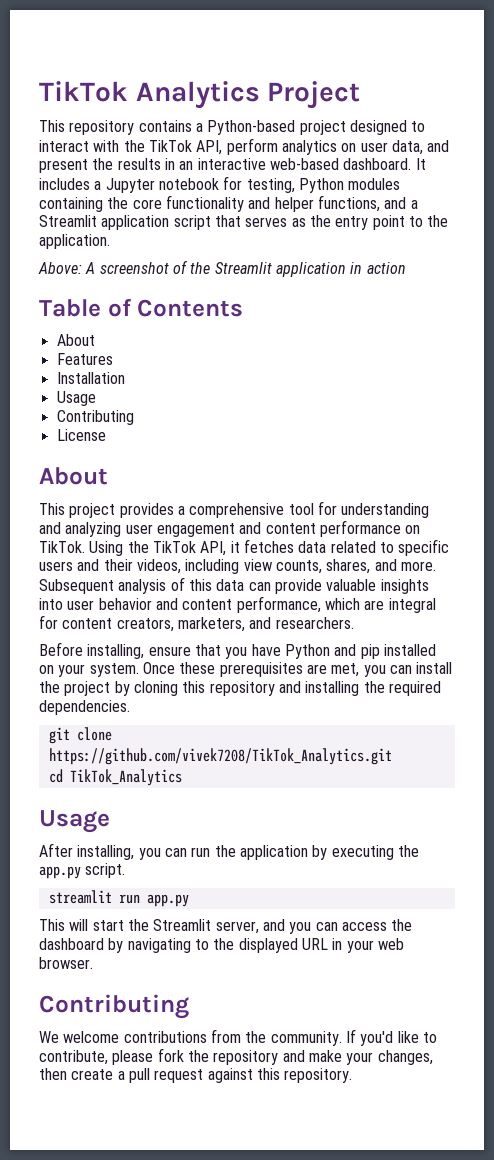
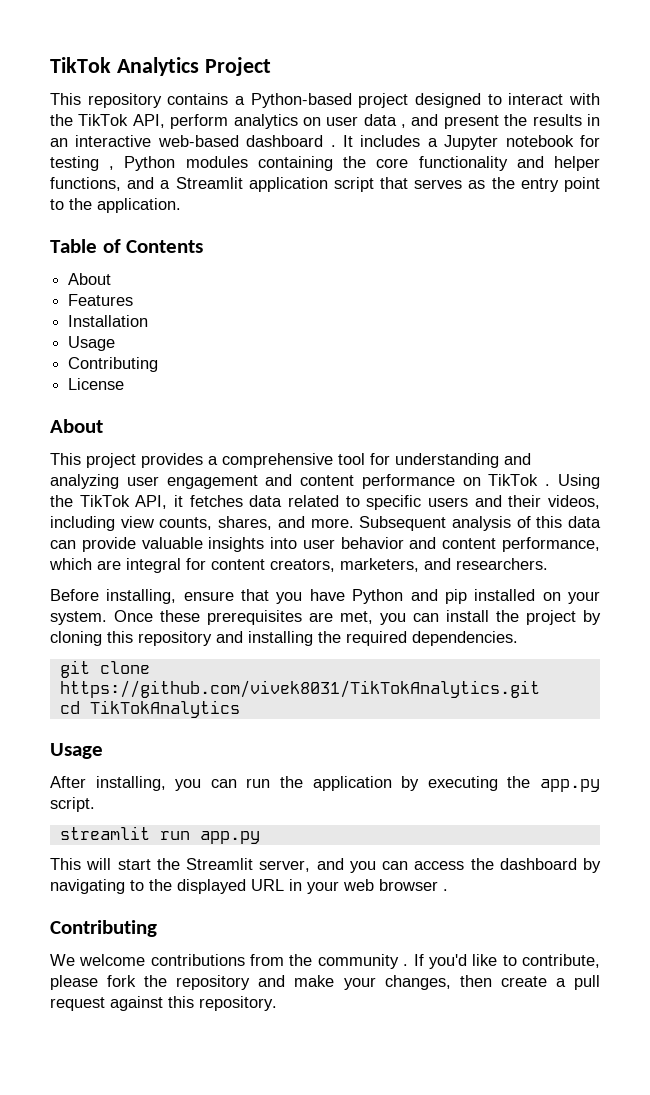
- This repository contains a Python-based project designed to interact with the TikTok API, perform analytics on user data, and present the results in an interactive web-based dashboard.
+ This repository contains a Python-based project designed to interact with the TikTok API, perform analytics on user data , and present the results in an interactive web-based dashboard .
- It includes a Jupyter notebook for testing, Python modules containing the core functionality and helper functions, and a Streamlit application script that serves as the entry point to the application.
+ It includes a Jupyter notebook for testing , Python modules containing the core functionality and helper functions, and a Streamlit application script that serves as the entry point to the application.
- Above: A screenshot of the Streamlit application in action
- This project provides a comprehensive tool for understanding and analyzing user engagement and content performance on TikTok.
+ This project provides a comprehensive tool for understanding and analyzing user engagement and content performance on TikTok .
- git clone https://github.com/vivek7208/TikTok_Analytics.git
+ git clone https://github.com/vivek8031/TikTokAnalytics.git
- cd TikTok_Analytics
+ cd TikTokAnalytics
- This will start the Streamlit server, and you can access the dashboard by navigating to the displayed URL in your web browser.
+ This will start the Streamlit server, and you can access the dashboard by navigating to the displayed URL in your web browser .
- We welcome contributions from the community.
+ We welcome contributions from the community .

